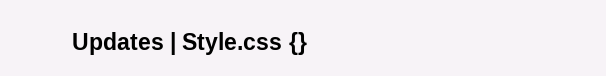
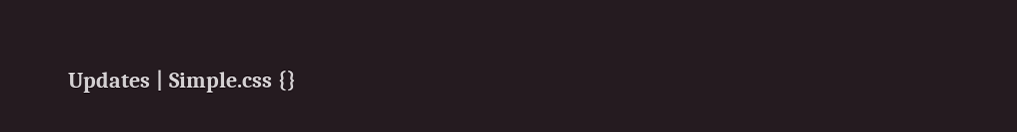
- Updates | Style.css {}
+ Updates | Simple.css {}

